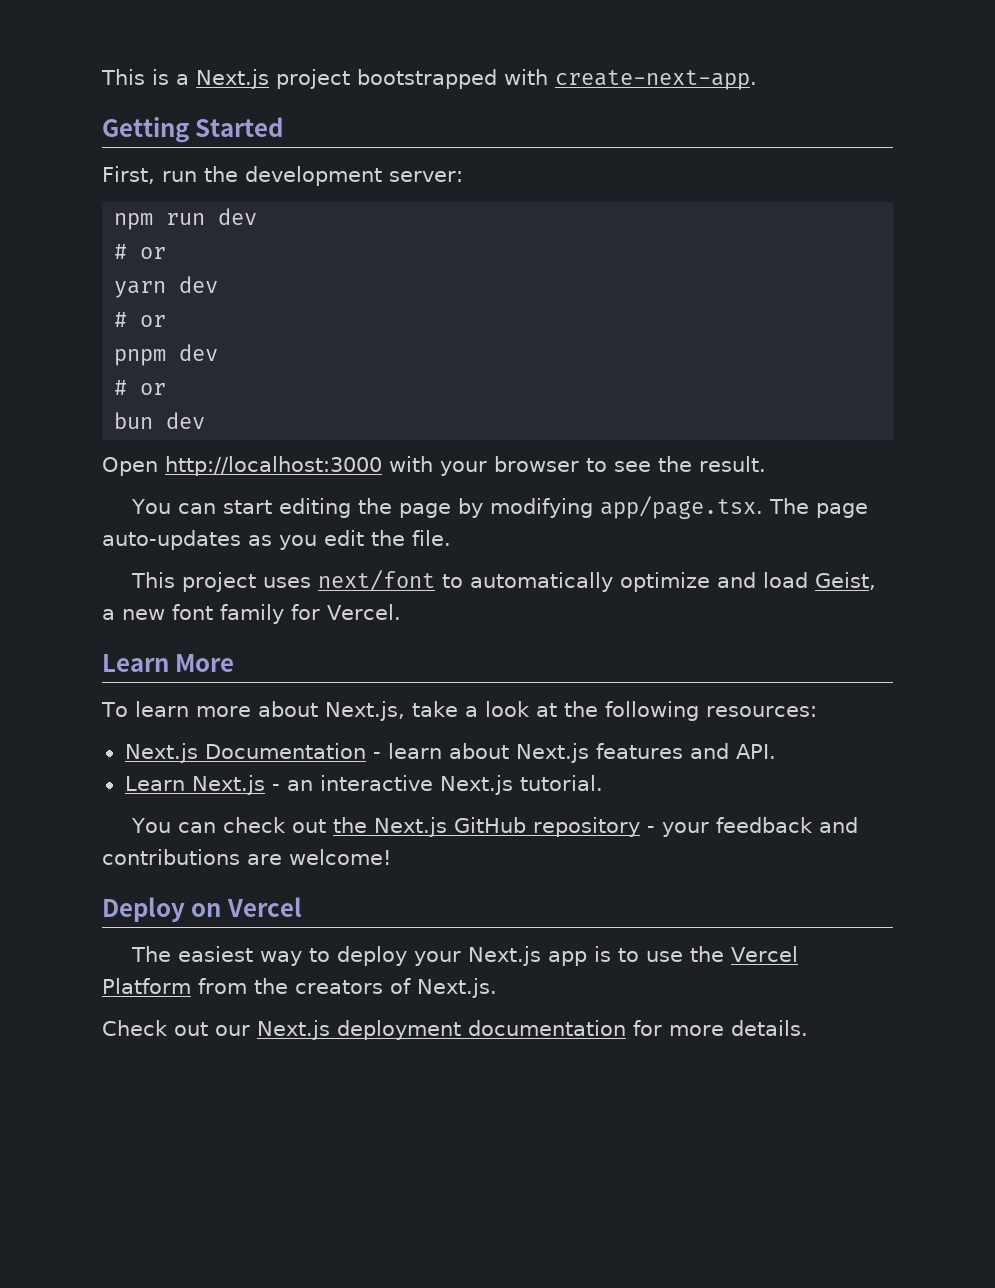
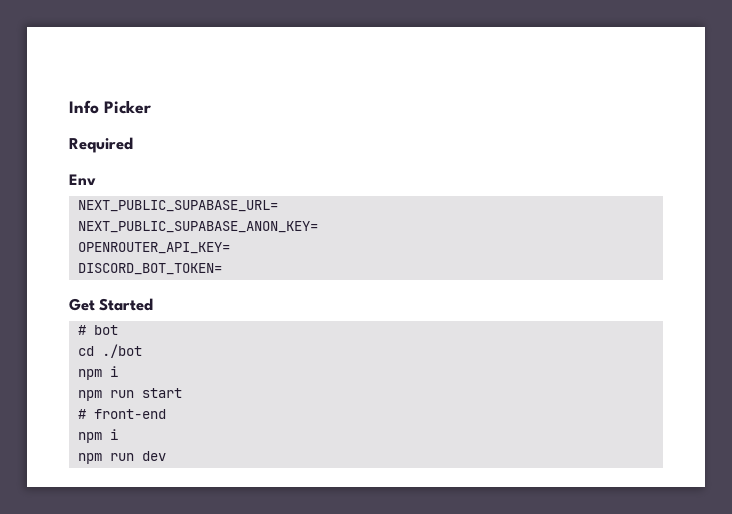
- This is a Next.js project bootstrapped with create-next-app.
- Getting Started
- First, run the development server:
+ Info Picker
+ Required
+ Env
+ NEXT_PUBLIC_SUPABASE_URL=
+ NEXT_PUBLIC_SUPABASE_ANON_KEY=
+ OPENROUTER_API_KEY=
+ DISCORD_BOT_TOKEN=
+ Get Started
+ # bot
+ cd ./bot
+ npm i
+ npm run start
+ # front-end
+ npm i
  npm run dev
- # or
- yarn dev
- # or
- pnpm dev
- # or
- bun dev
- Open http://localhost:3000 with your browser to see the result.
- You can start editing the page by modifying app/page.tsx. The page auto-updates as you edit the file.
- This project uses next/font to automatically optimize and load Geist, a new font family for Vercel.
- Learn More
- To learn more about Next.js, take a look at the following resources:
- Next.js Documentation - learn about Next.js features and API.
- Learn Next.js - an interactive Next.js tutorial.
- You can check out the Next.js GitHub repository - your feedback and contributions are welcome!
- Deploy on Vercel
- The easiest way to deploy your Next.js app is to use the Vercel Platform from the creators of Next.js.
- Check out our Next.js deployment documentation for more details.

